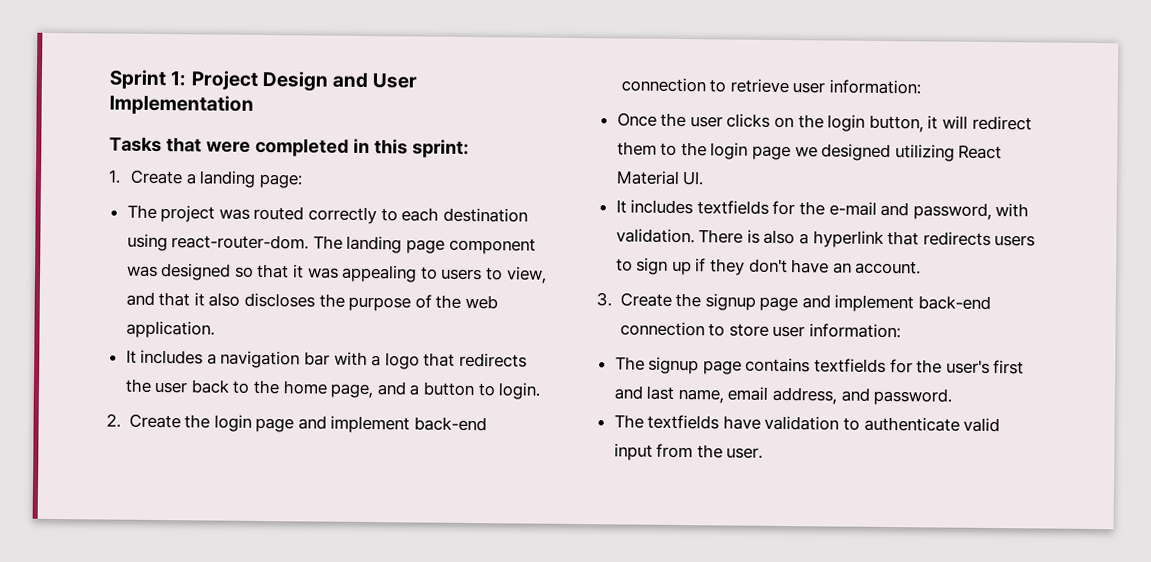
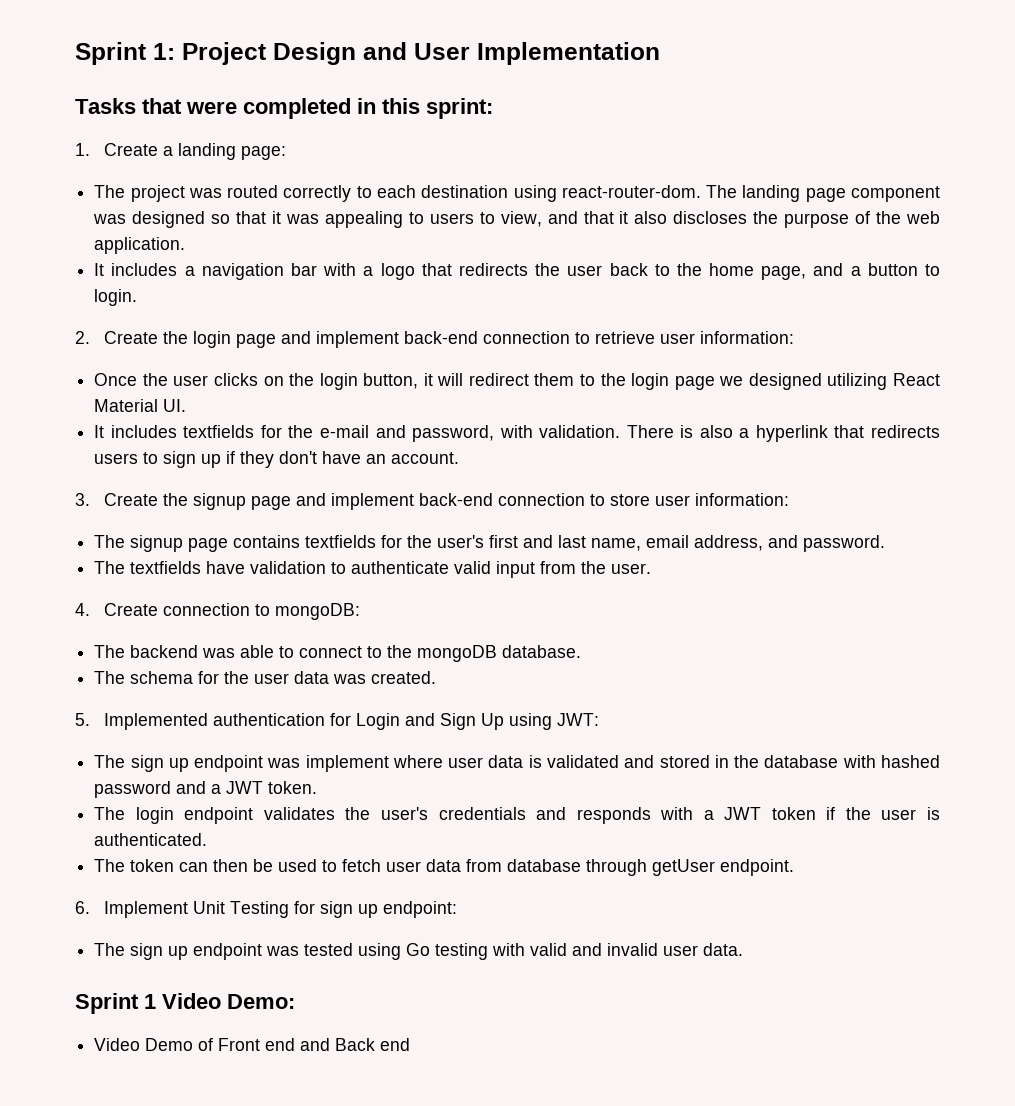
+ 4. Create connection to mongoDB:
+ The backend was able to connect to the mongoDB database.
+ The schema for the user data was created.
+ 5. Implemented authentication for Login and Sign Up using JWT:
+ The sign up endpoint was implement where user data is validated and stored in the database with hashed password and a JWT token.
+ The login endpoint validates the user's credentials and responds with a JWT token if the user is authenticated.
+ The token can then be used to fetch user data from database through getUser endpoint.
+ 6. Implement Unit Testing for sign up endpoint:
+ The sign up endpoint was tested using Go testing with valid and invalid user data.
+ Sprint 1 Video Demo:
+ Video Demo of Front end and Back end

